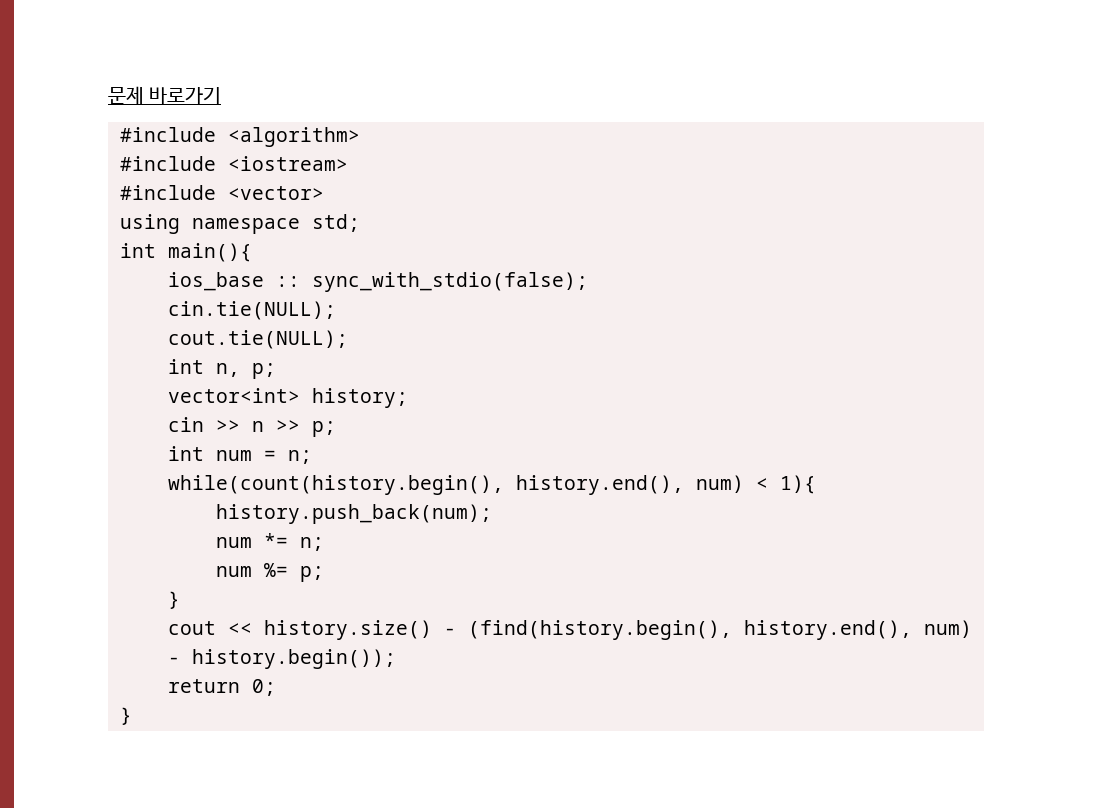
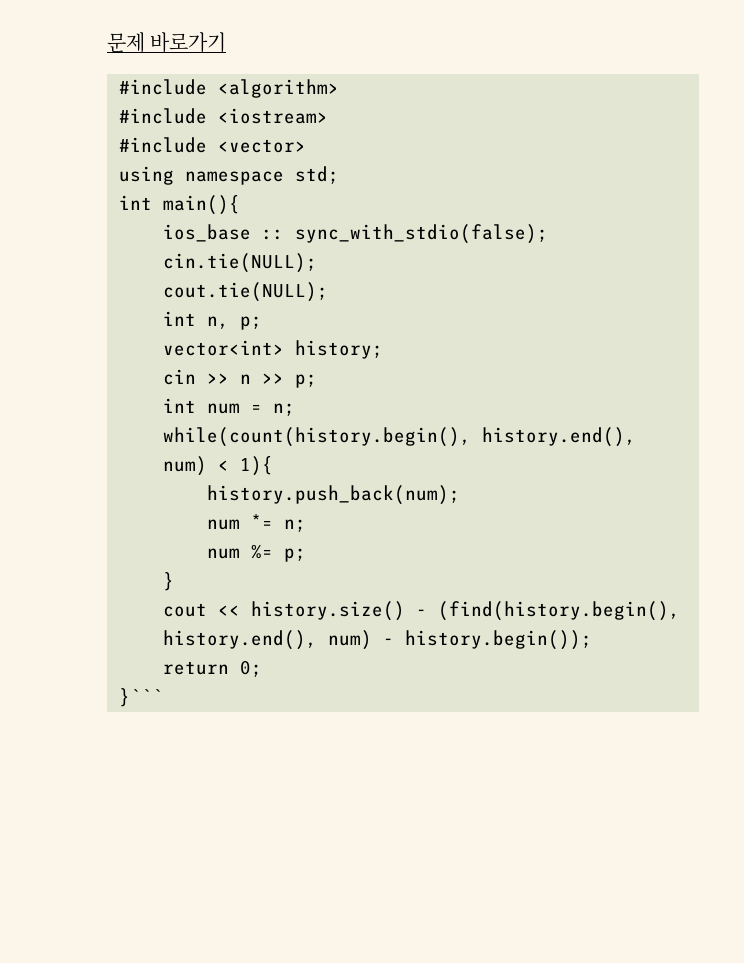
  return 0;
- }
+ }```

